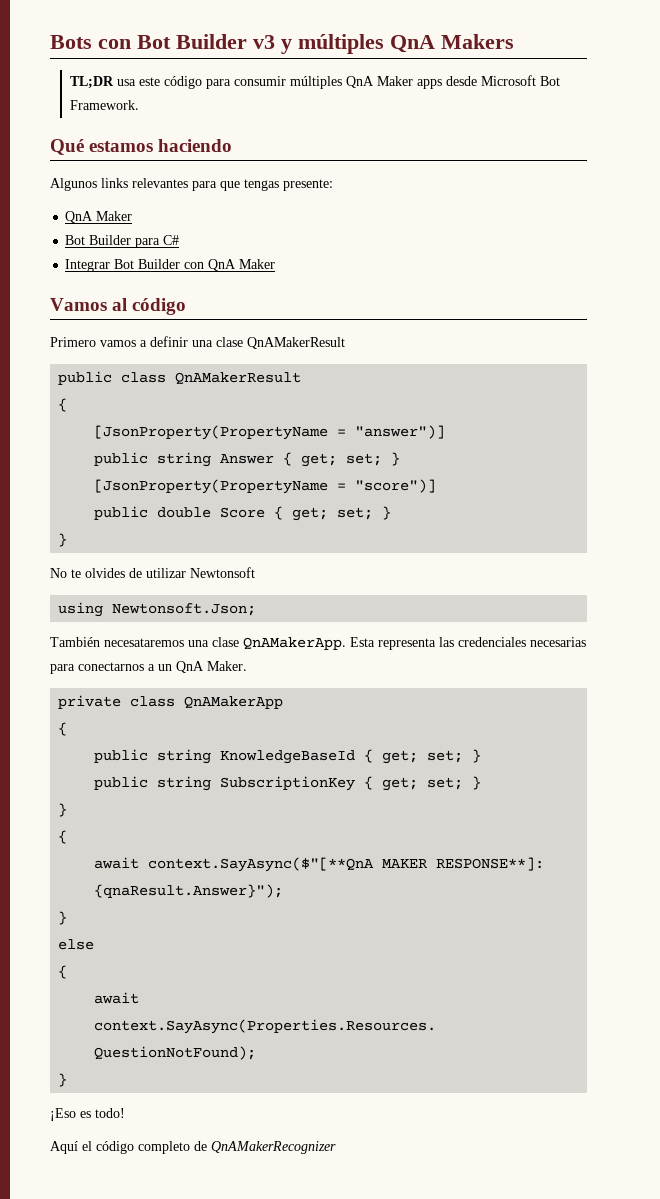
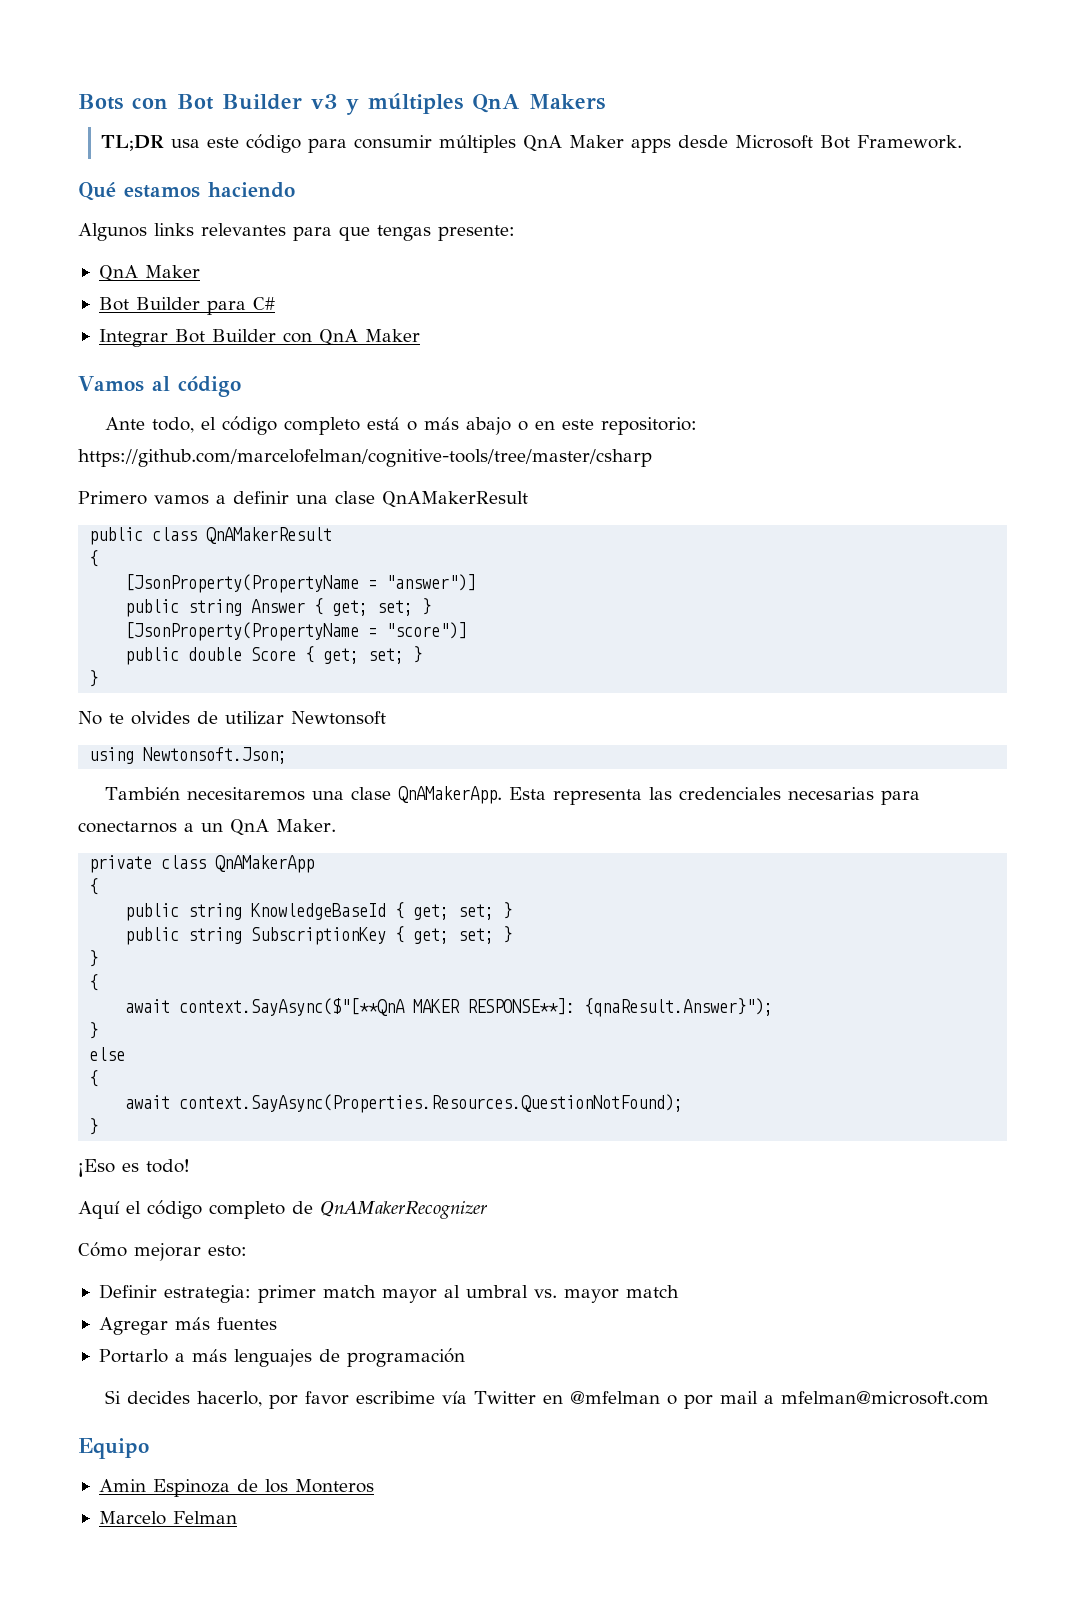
+ Ante todo, el código completo está o más abajo o en este repositorio: https://github.com/marcelofelman/cognitive-tools/tree/master/csharp
- También necesataremos una clase QnAMakerApp.
+ También necesitaremos una clase QnAMakerApp.
+ Cómo mejorar esto:
+ Definir estrategia: primer match mayor al umbral vs. mayor match
+ Agregar más fuentes
+ Portarlo a más lenguajes de programación
+ Si decides hacerlo, por favor escribime vía Twitter en @mfelman o por mail a mfelman@microsoft.com
+ Equipo
+ Amin Espinoza de los Monteros
+ Marcelo Felman

